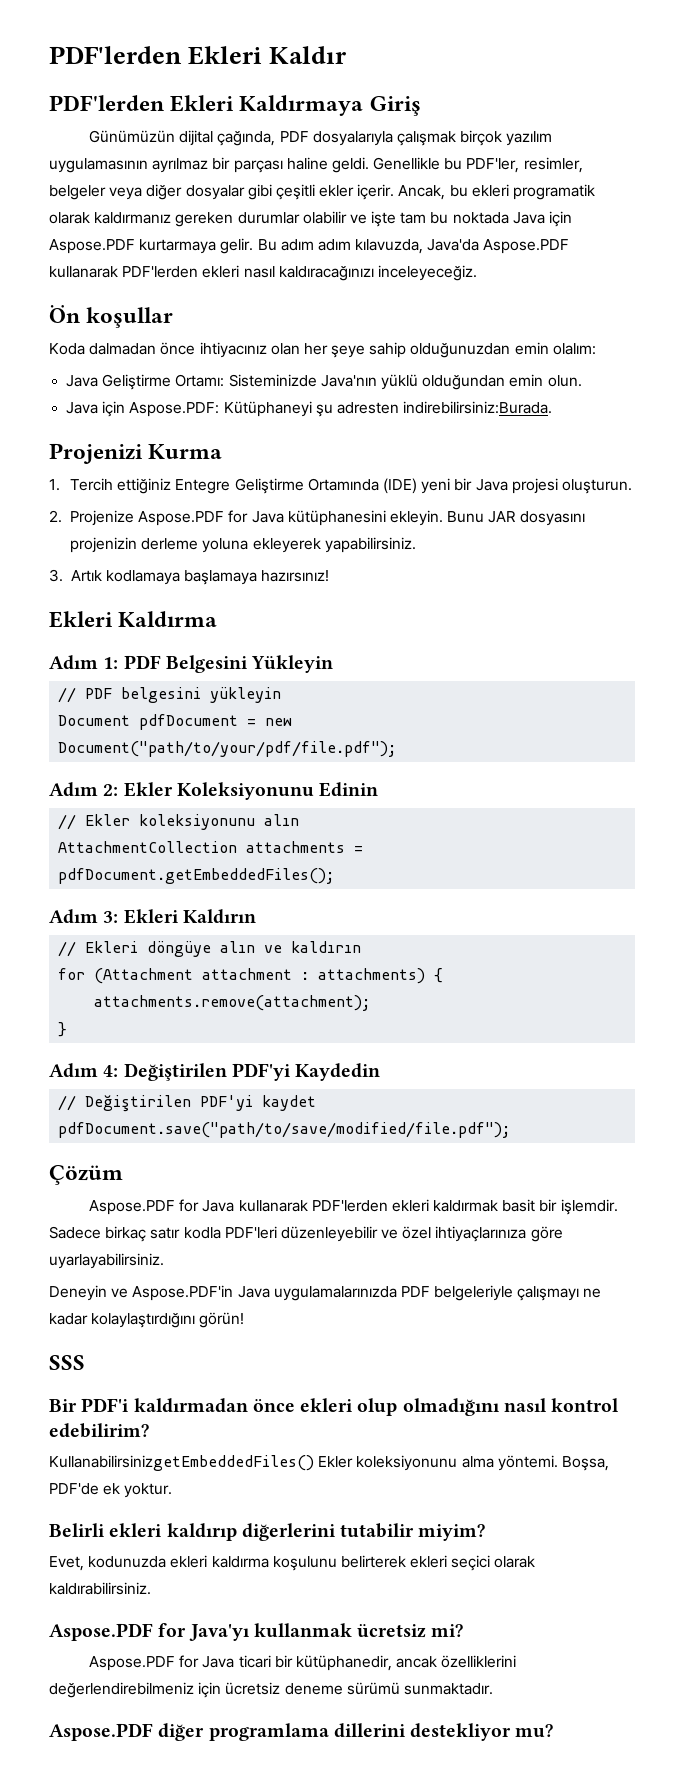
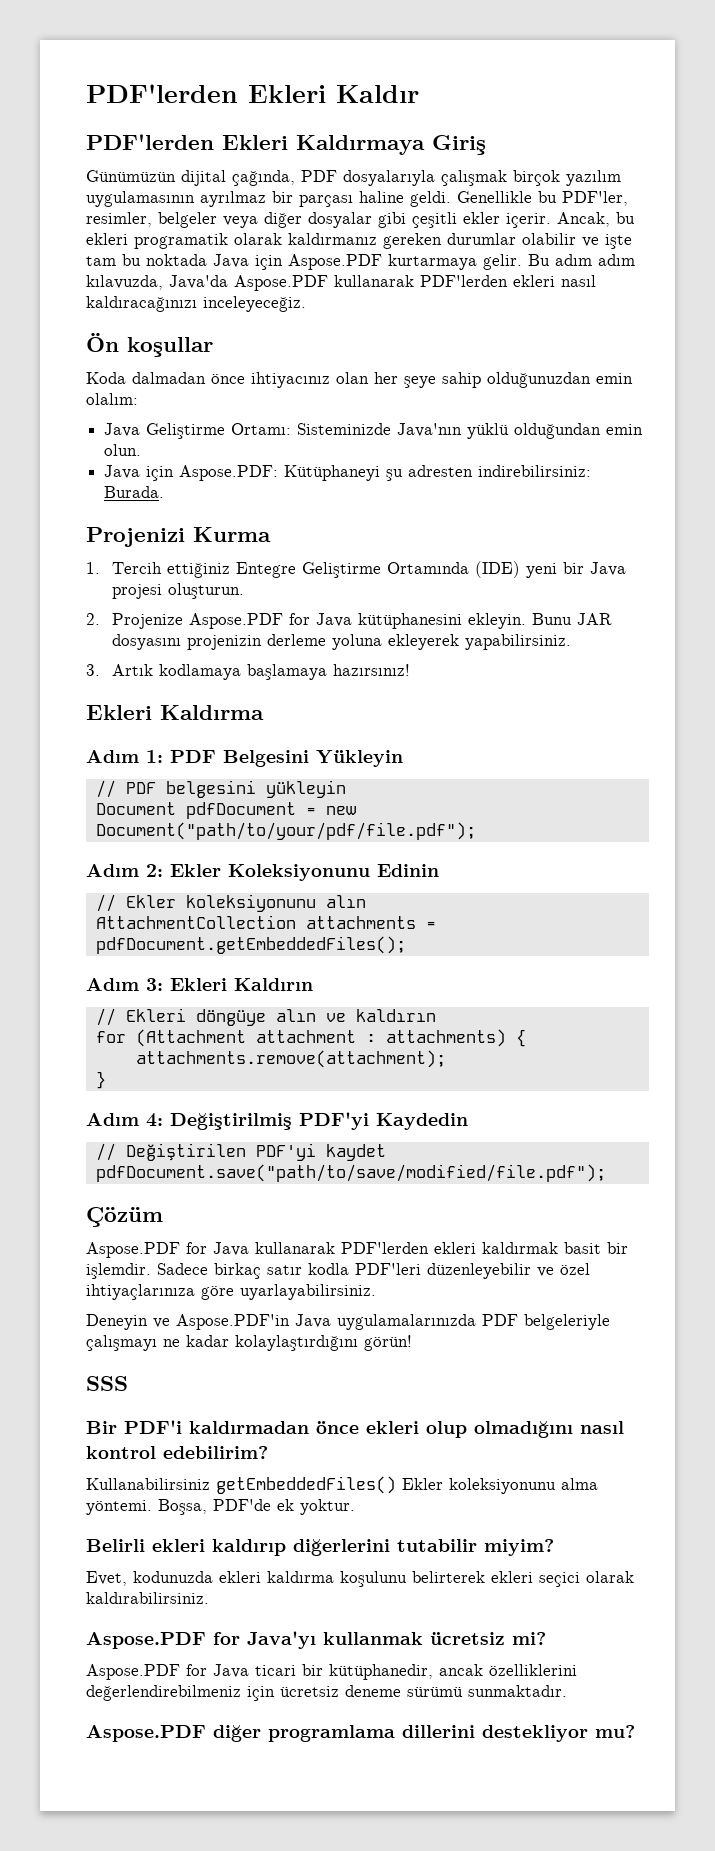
- Java için Aspose.PDF: Kütüphaneyi şu adresten indirebilirsiniz:Burada.
+ Java için Aspose.PDF: Kütüphaneyi şu adresten indirebilirsiniz: Burada.
- Adım 4: Değiştirilen PDF'yi Kaydedin
+ Adım 4: Değiştirilmiş PDF'yi Kaydedin
- KullanabilirsinizgetEmbeddedFiles() Ekler koleksiyonunu alma yöntemi.
+ Kullanabilirsiniz getEmbeddedFiles() Ekler koleksiyonunu alma yöntemi.

